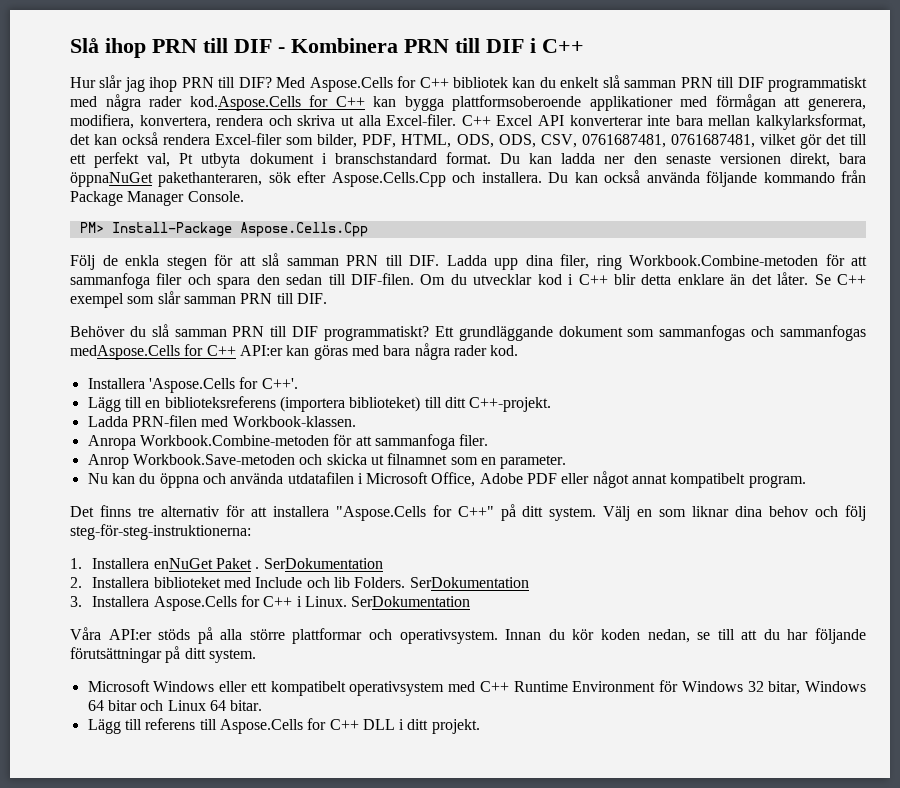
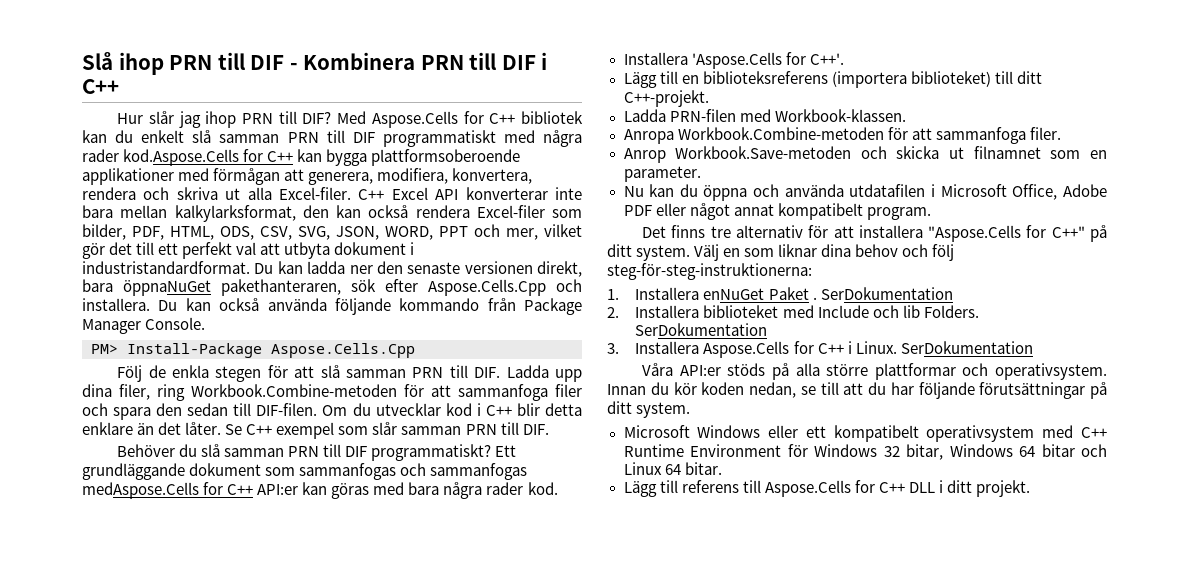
- C++ Excel API konverterar inte bara mellan kalkylarksformat, det kan också rendera Excel-filer som bilder, PDF, HTML, ODS, ODS, CSV, 0761687481, 0761687481, vilket gör det till ett perfekt val, Pt utbyta dokument i branschstandard format.
+ C++ Excel API konverterar inte bara mellan kalkylarksformat, den kan också rendera Excel-filer som bilder, PDF, HTML, ODS, CSV, SVG, JSON, WORD, PPT och mer, vilket gör det till ett perfekt val att utbyta dokument i industristandardformat.

